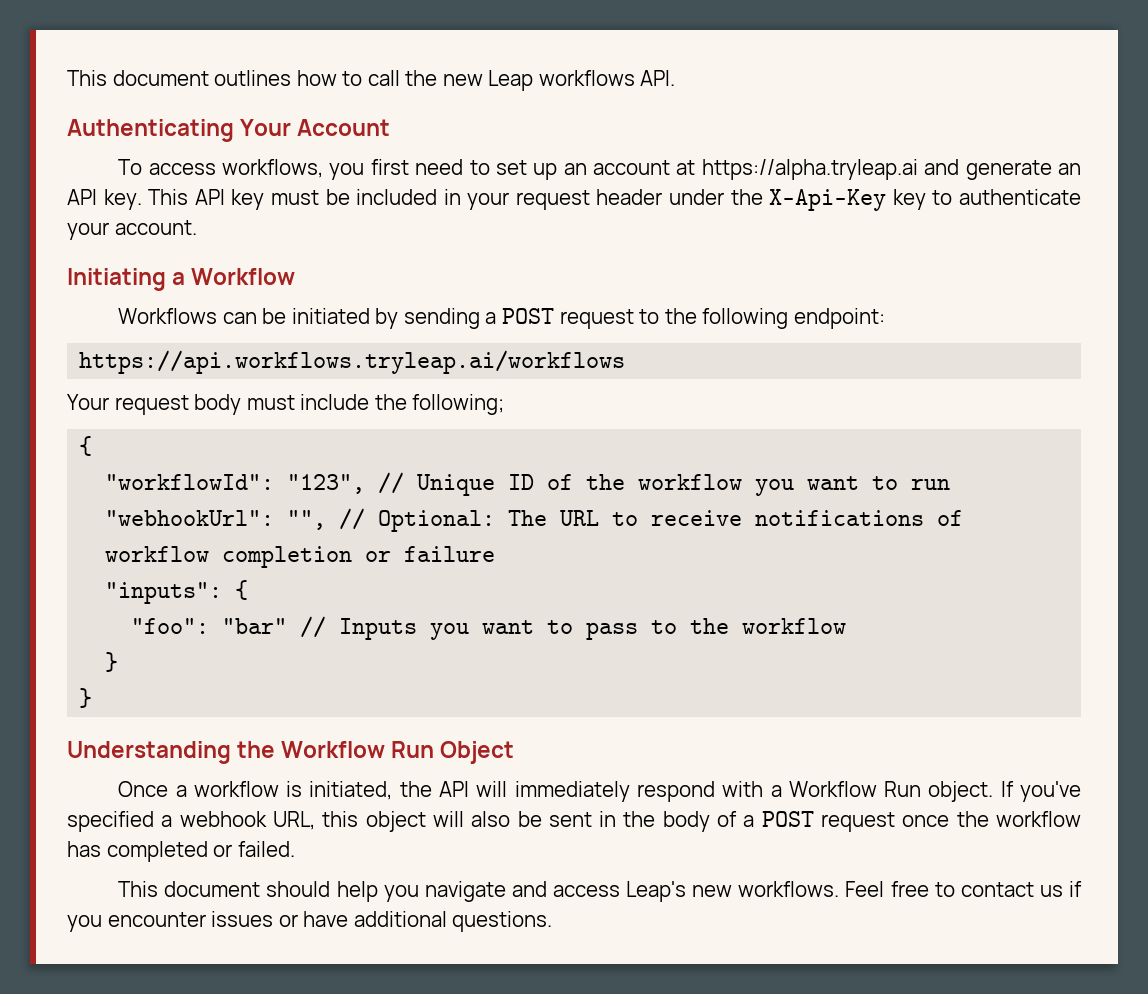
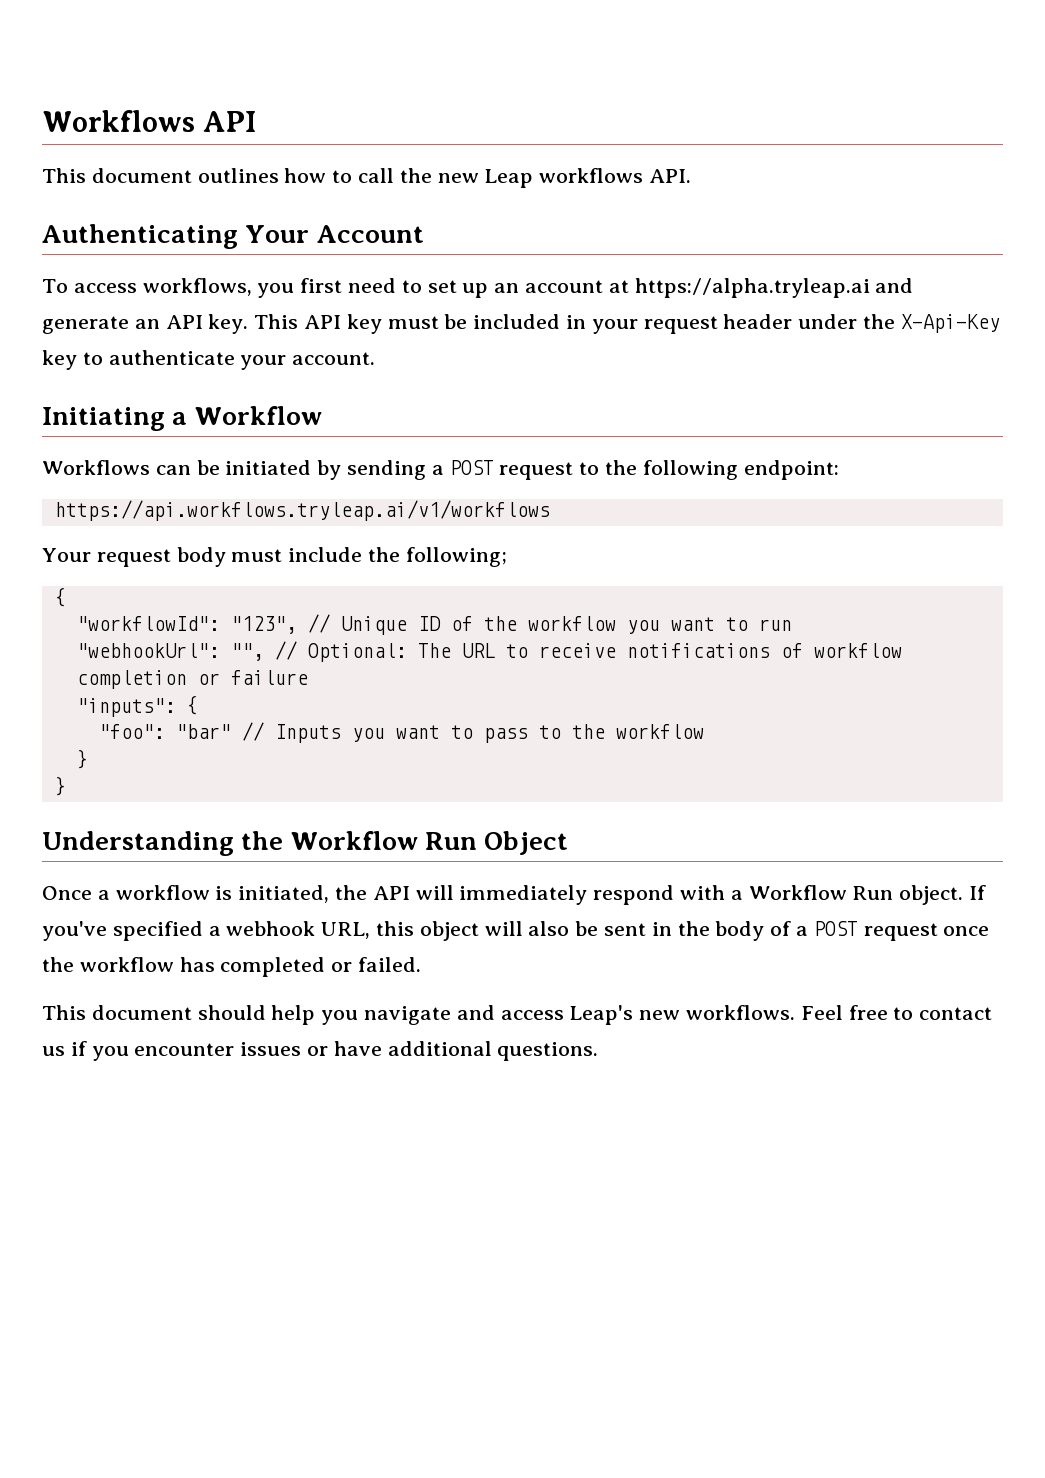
+ Workflows API
- https://api.workflows.tryleap.ai/workflows
+ https://api.workflows.tryleap.ai/v1/workflows

